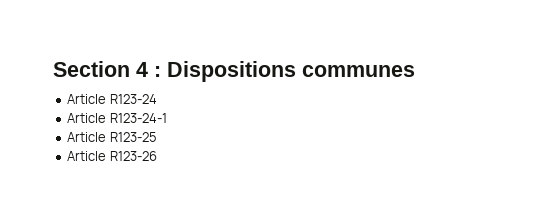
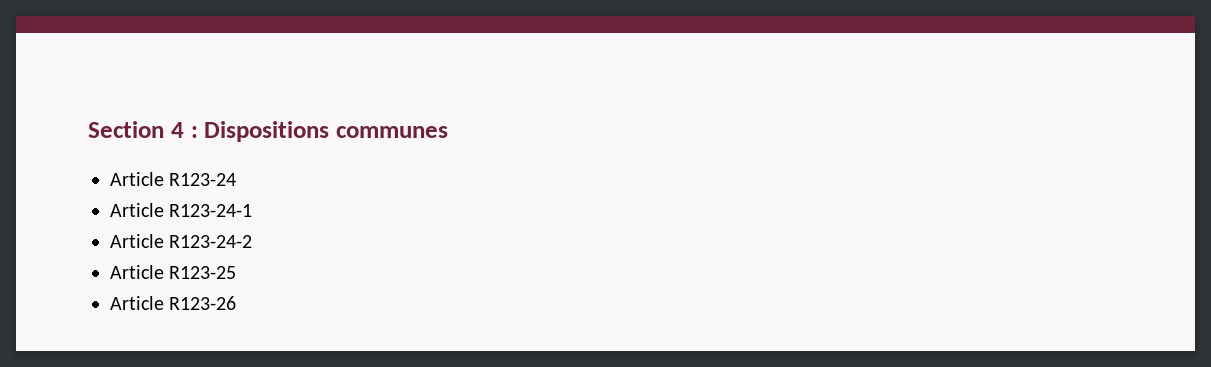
+ Article R123-24-2

